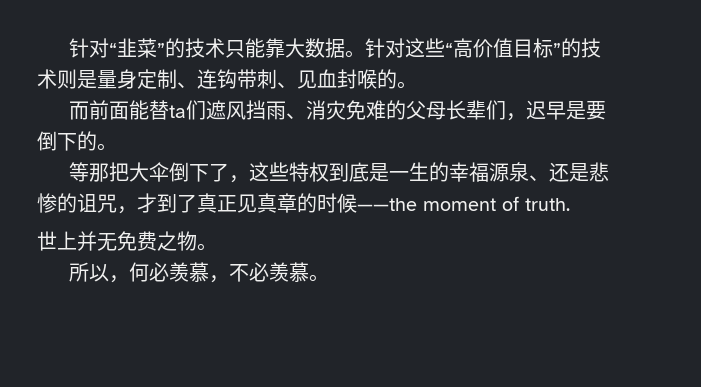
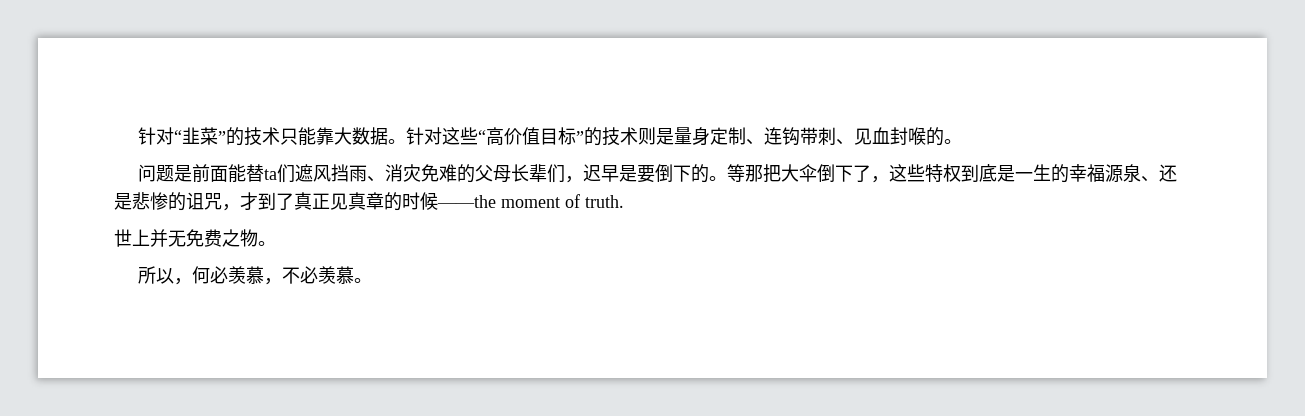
- 而前面能替ta们遮风挡雨、消灾免难的父母长辈们，迟早是要倒下的。
- 等那把大伞倒下了，这些特权到底是一生的幸福源泉、还是悲惨的诅咒，才到了真正见真章的时候——the moment of truth.
+ 问题是前面能替ta们遮风挡雨、消灾免难的父母长辈们，迟早是要倒下的。等那把大伞倒下了，这些特权到底是一生的幸福源泉、还是悲惨的诅咒，才到了真正见真章的时候——the moment of truth.

